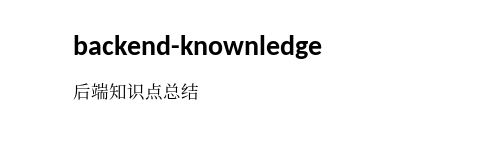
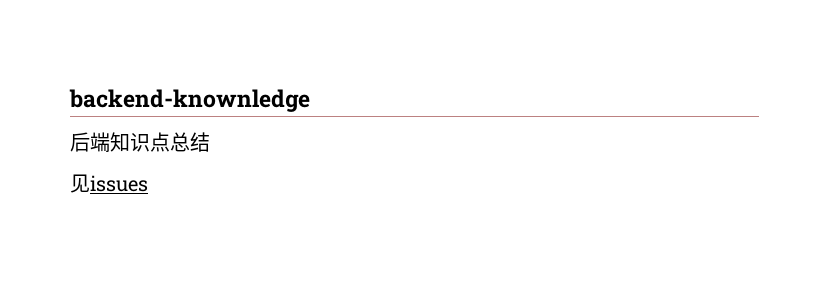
+ 见issues

